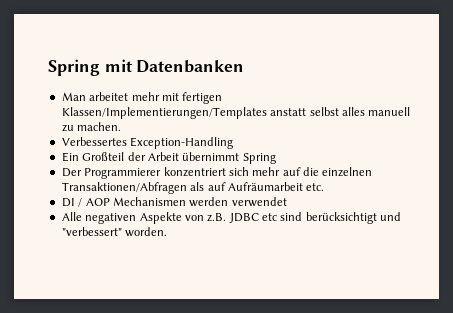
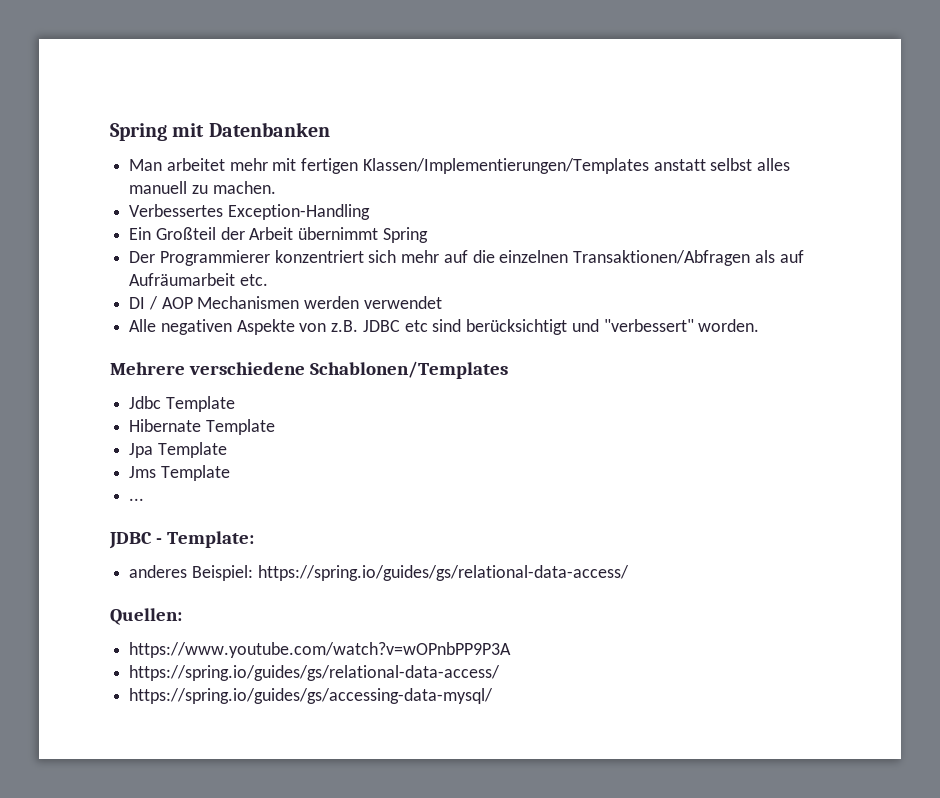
+ Mehrere verschiedene Schablonen/Templates
+ Jdbc Template
+ Hibernate Template
+ Jpa Template
+ Jms Template
+ ...
+ JDBC - Template:
+ anderes Beispiel: https://spring.io/guides/gs/relational-data-access/
+ Quellen:
+ https://www.youtube.com/watch?v=wOPnbPP9P3A
+ https://spring.io/guides/gs/relational-data-access/
+ https://spring.io/guides/gs/accessing-data-mysql/

